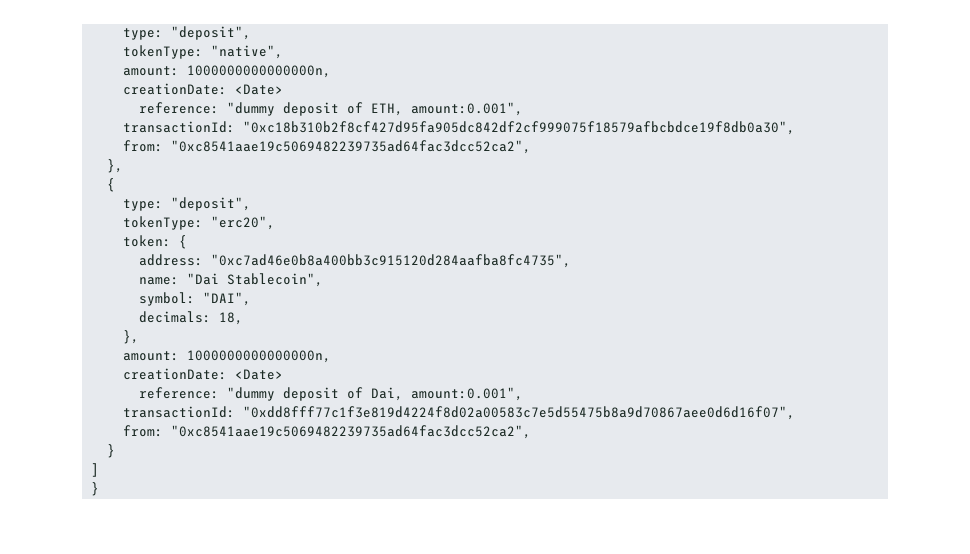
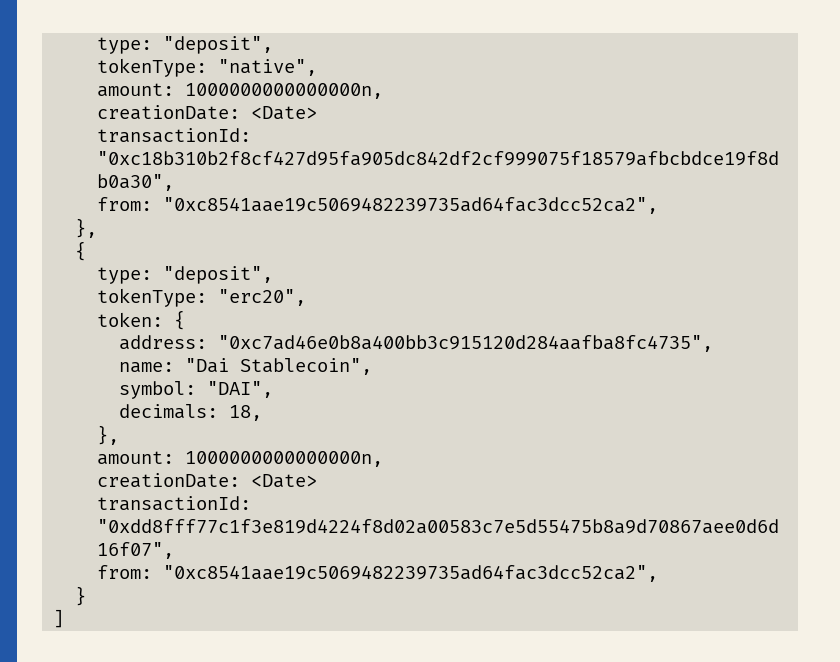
- reference: "dummy deposit of ETH, amount:0.001",
- reference: "dummy deposit of Dai, amount:0.001",
  ]
- }

